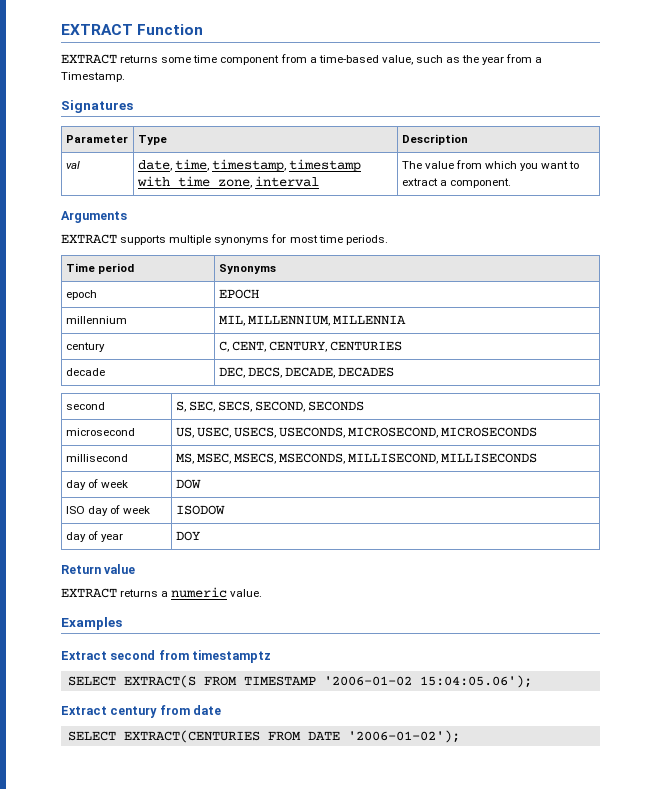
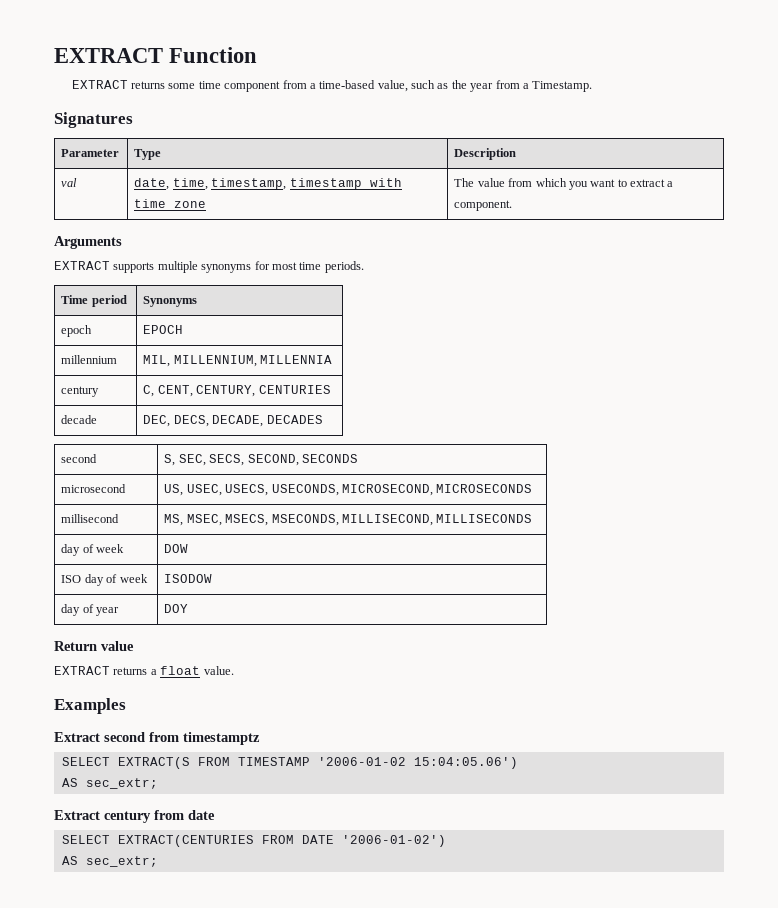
- val | date, time, timestamp, timestamp with time zone, interval | The value from which you want to extract a component.
+ val | date, time, timestamp, timestamp with time zone | The value from which you want to extract a component.
- EXTRACT returns a numeric value.
+ EXTRACT returns a float value.
- SELECT EXTRACT(S FROM TIMESTAMP '2006-01-02 15:04:05.06');
+ SELECT EXTRACT(S FROM TIMESTAMP '2006-01-02 15:04:05.06')
+ AS sec_extr;
- SELECT EXTRACT(CENTURIES FROM DATE '2006-01-02');
+ SELECT EXTRACT(CENTURIES FROM DATE '2006-01-02')
+ AS sec_extr;

